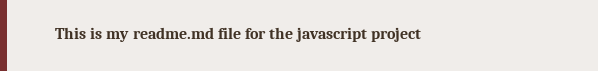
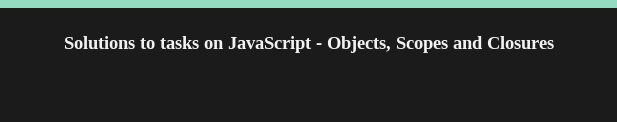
- This is my readme.md file for the javascript project
+ Solutions to tasks on JavaScript - Objects, Scopes and Closures

